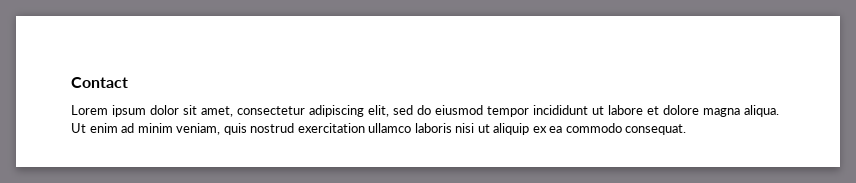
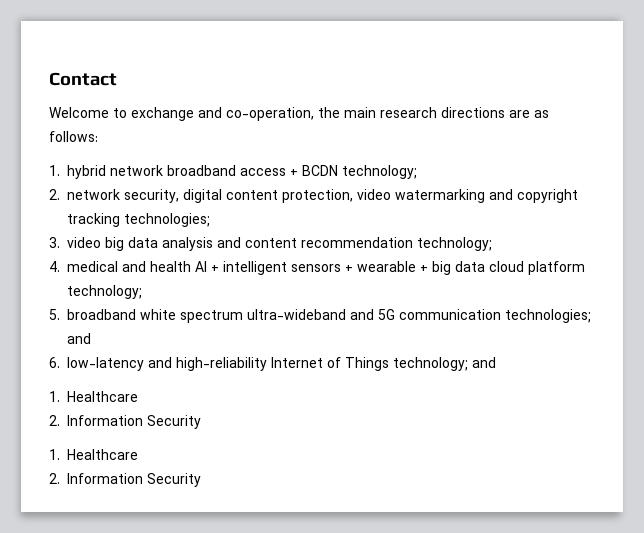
- Lorem ipsum dolor sit amet, consectetur adipiscing elit, sed do eiusmod tempor incididunt ut labore et dolore magna aliqua. Ut enim ad minim veniam, quis nostrud exercitation ullamco laboris nisi ut aliquip ex ea commodo consequat.
+ Welcome to exchange and co-operation, the main research directions are as follows:
+ 1. hybrid network broadband access + BCDN technology;
+ 2. network security, digital content protection, video watermarking and copyright tracking technologies;
+ 3. video big data analysis and content recommendation technology;
+ 4. medical and health AI + intelligent sensors + wearable + big data cloud platform technology;
+ 5. broadband white spectrum ultra-wideband and 5G communication technologies; and
+ 6. low-latency and high-reliability Internet of Things technology; and
+ 1. Healthcare
+ 2. Information Security
+ 1. Healthcare
+ 2. Information Security

